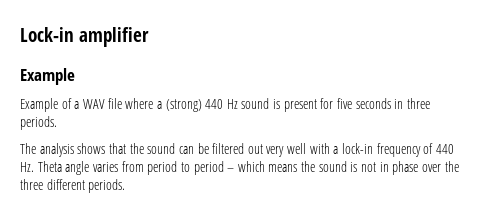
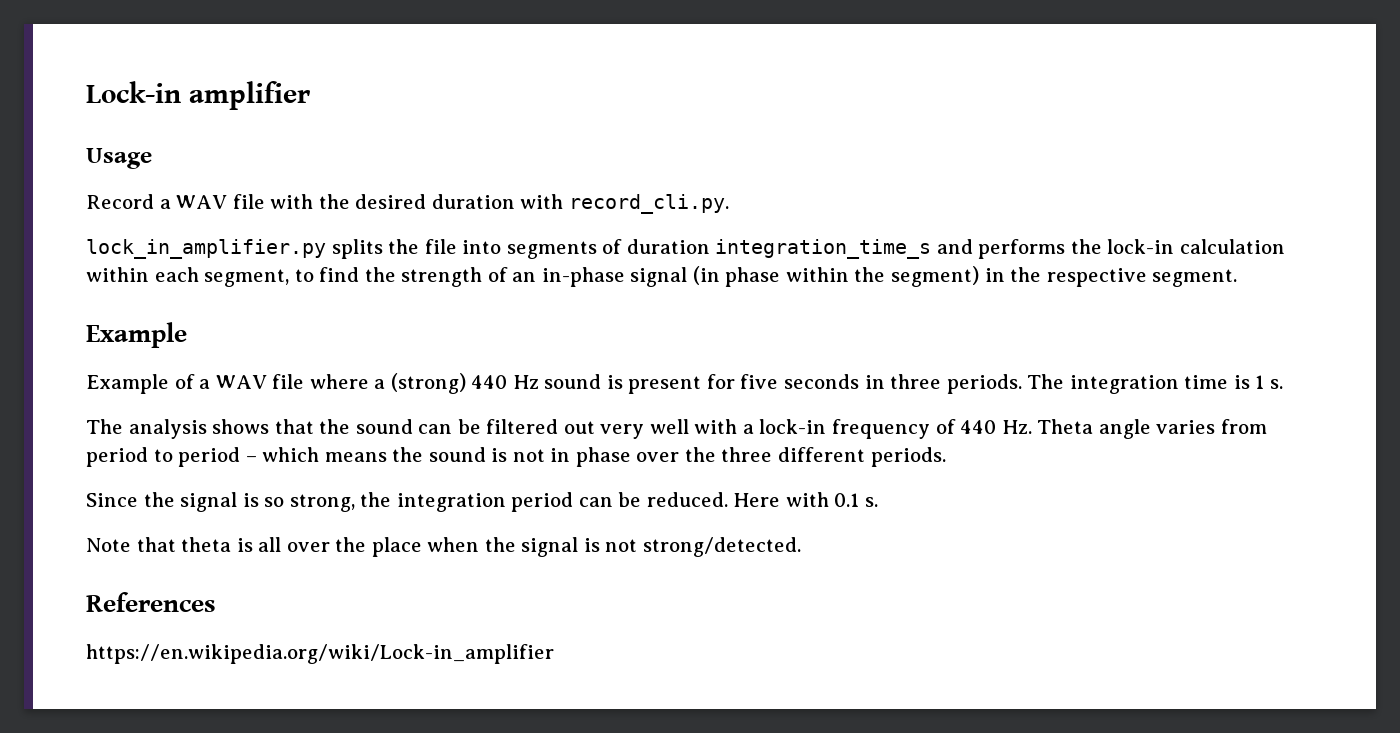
+ Usage
+ Record a WAV file with the desired duration with record_cli.py.
+ lock_in_amplifier.py splits the file into segments of duration integration_time_s and performs the lock-in calculation within each segment, to find the strength of an in-phase signal (in phase within the segment) in the respective segment.
+ The integration time is 1 s.
+ Since the signal is so strong, the integration period can be reduced. Here with 0.1 s.
+ Note that theta is all over the place when the signal is not strong/detected.
+ References
+ https://en.wikipedia.org/wiki/Lock-in_amplifier

